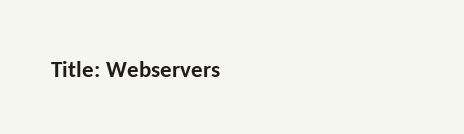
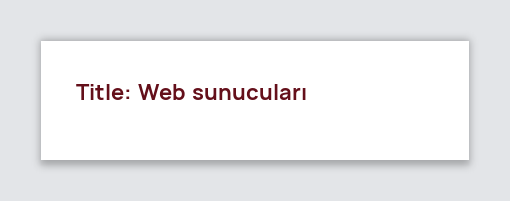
- Title: Webservers
+ Title: Web sunucuları

